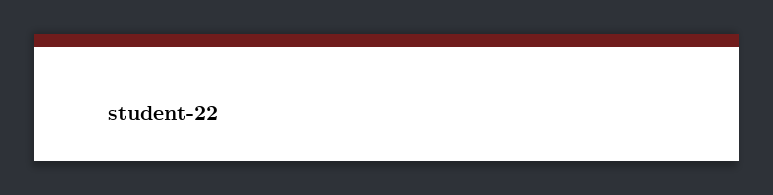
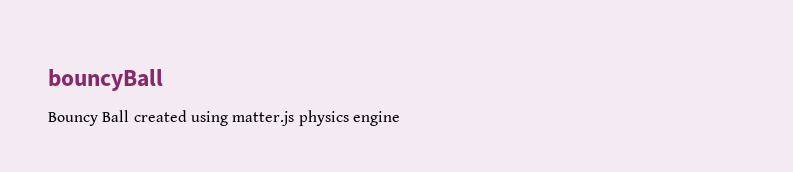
- student-22
+ bouncyBall
+ Bouncy Ball created using matter.js physics engine

